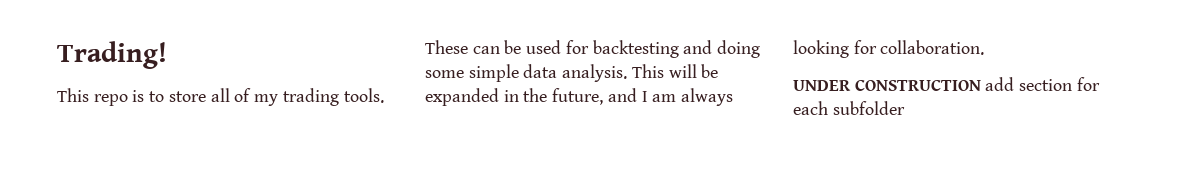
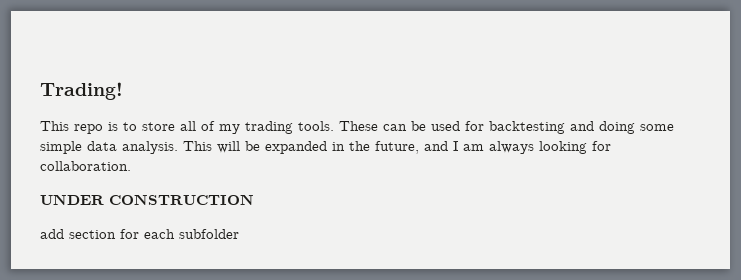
- UNDER CONSTRUCTION add section for each subfolder
+ UNDER CONSTRUCTION
+ add section for each subfolder

